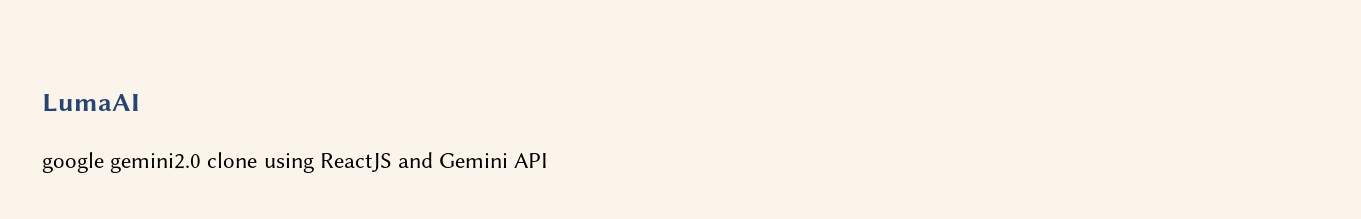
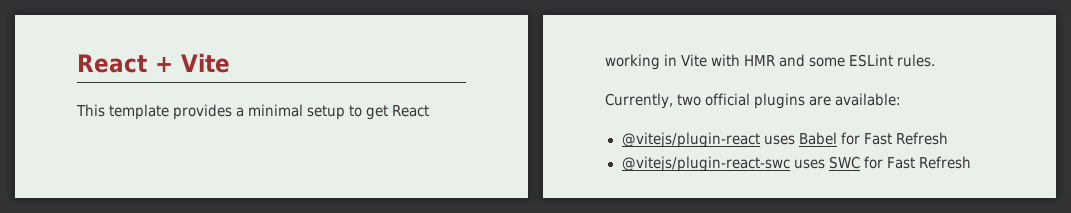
- LumaAI
- google gemini2.0 clone using ReactJS and Gemini API
+ React + Vite
+ This template provides a minimal setup to get React working in Vite with HMR and some ESLint rules.
+ Currently, two official plugins are available:
+ @vitejs/plugin-react uses Babel for Fast Refresh
+ @vitejs/plugin-react-swc uses SWC for Fast Refresh

